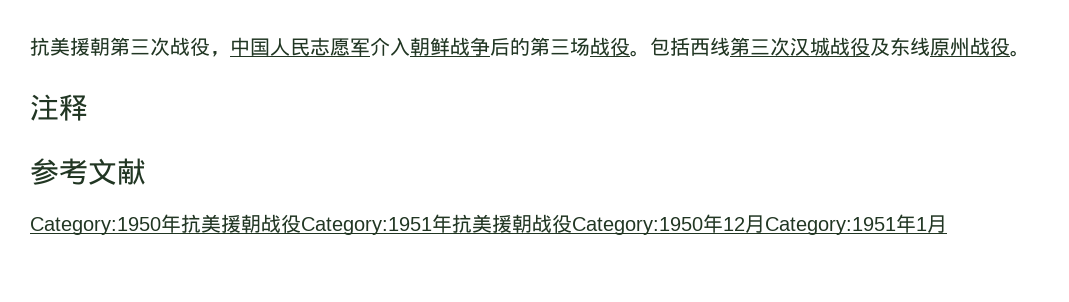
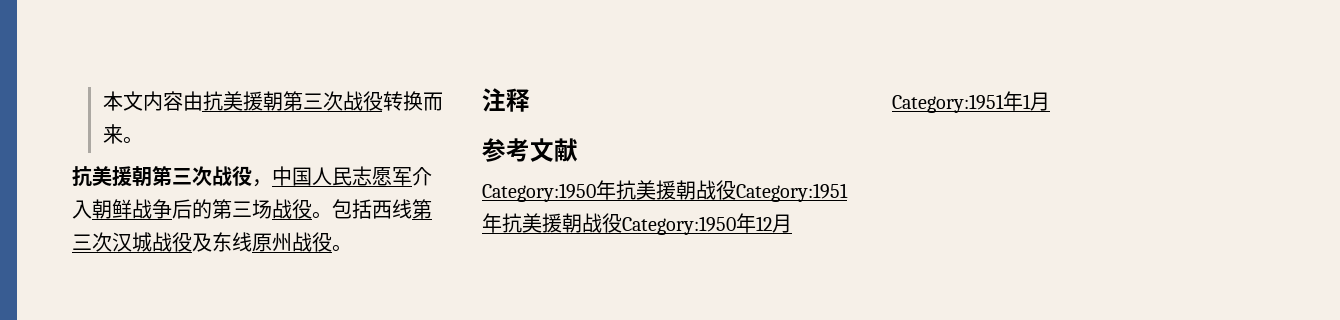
+ 本文内容由抗美援朝第三次战役转换而来。

